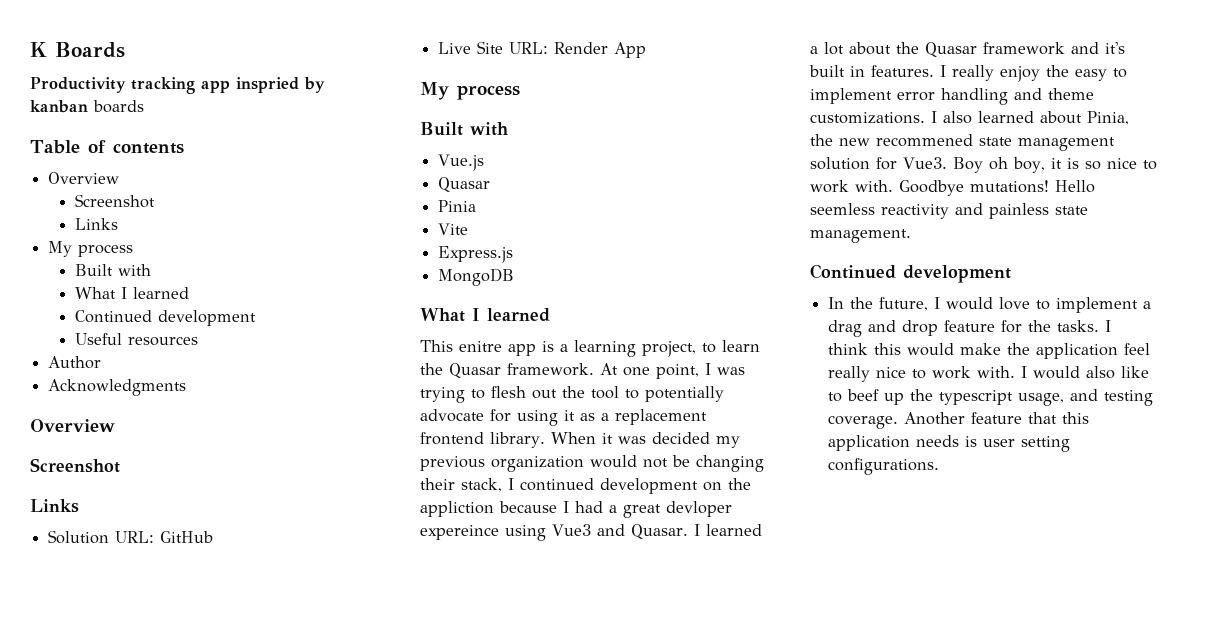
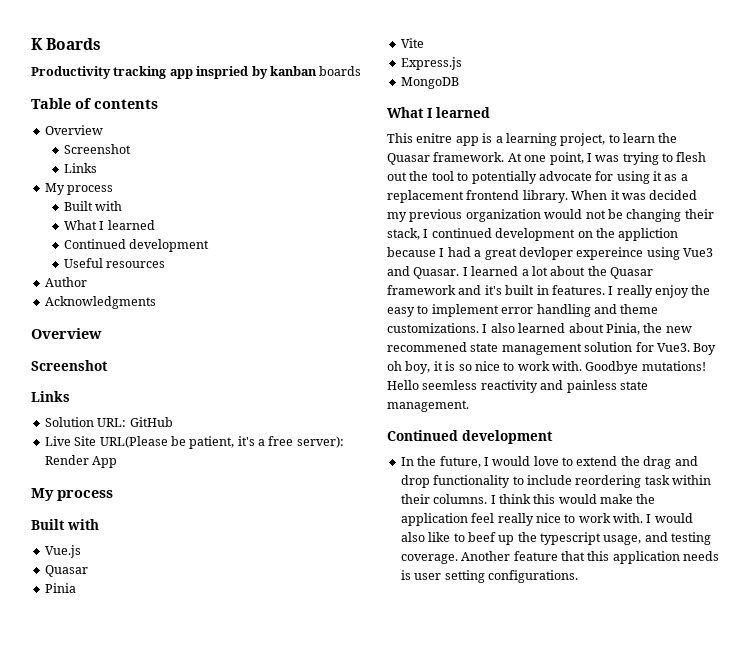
- Live Site URL: Render App
+ Live Site URL(Please be patient, it's a free server): Render App
- In the future, I would love to implement a drag and drop feature for the tasks.
+ In the future, I would love to extend the drag and drop functionality to include reordering task within their columns.

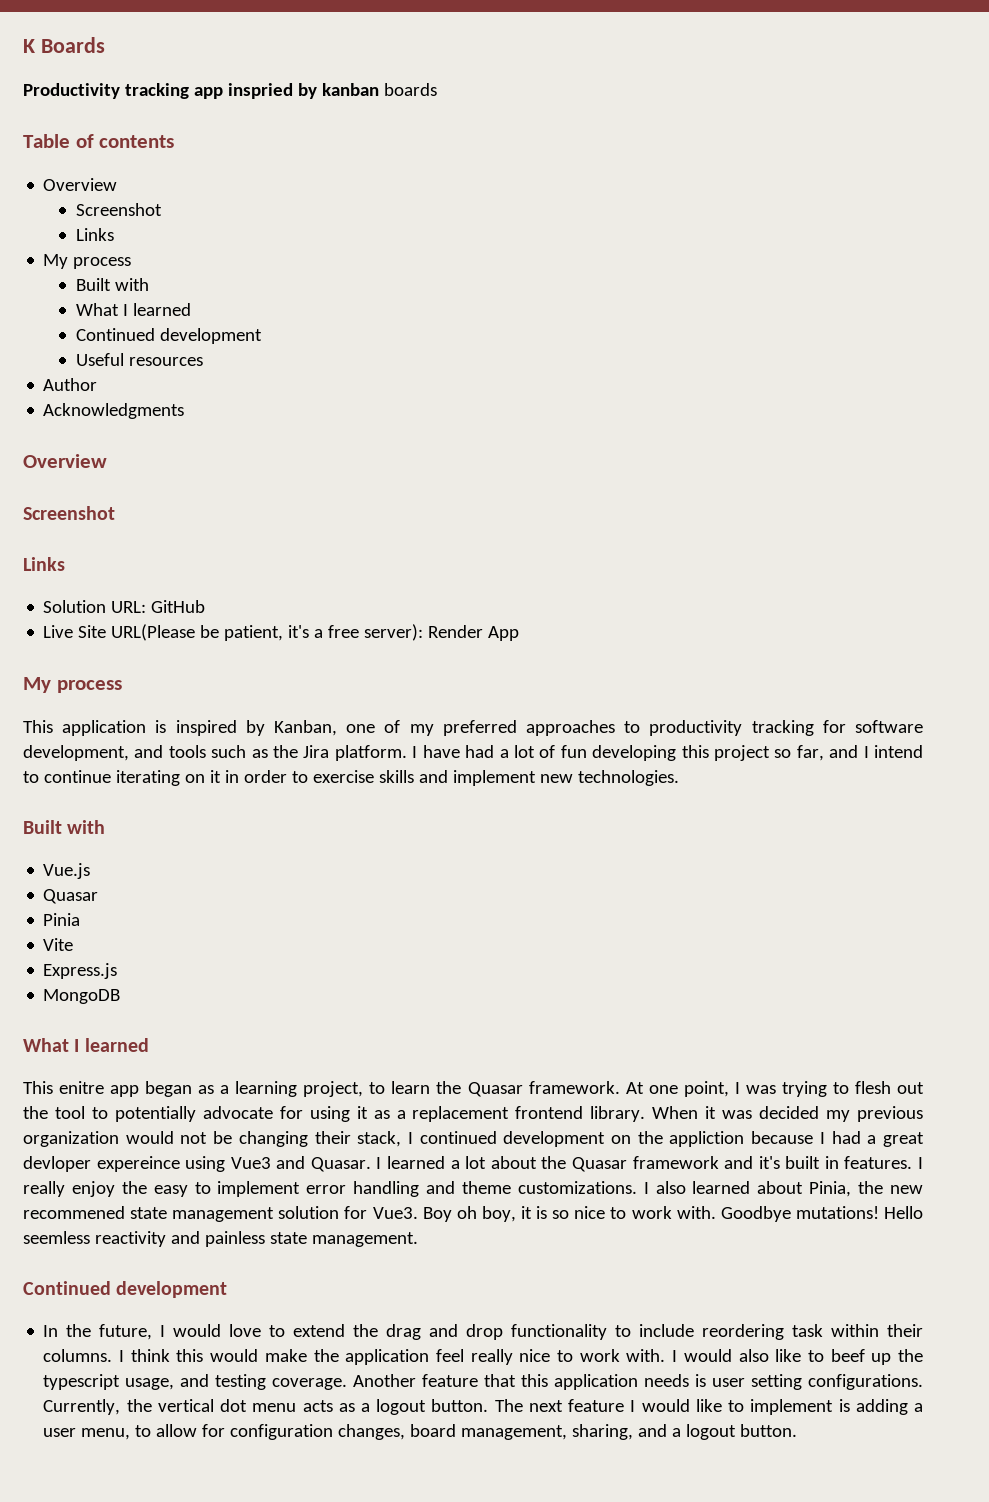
+ This application is inspired by Kanban, one of my preferred approaches to productivity tracking for software development, and tools such as the Jira platform. I have had a lot of fun developing this project so far, and I intend to continue iterating on it in order to exercise skills and implement new technologies.
- This enitre app is a learning project, to learn the Quasar framework.
+ This enitre app began as a learning project, to learn the Quasar framework.
+ Currently, the vertical dot menu acts as a logout button. The next feature I would like to implement is adding a user menu, to allow for configuration changes, board management, sharing, and a logout button.

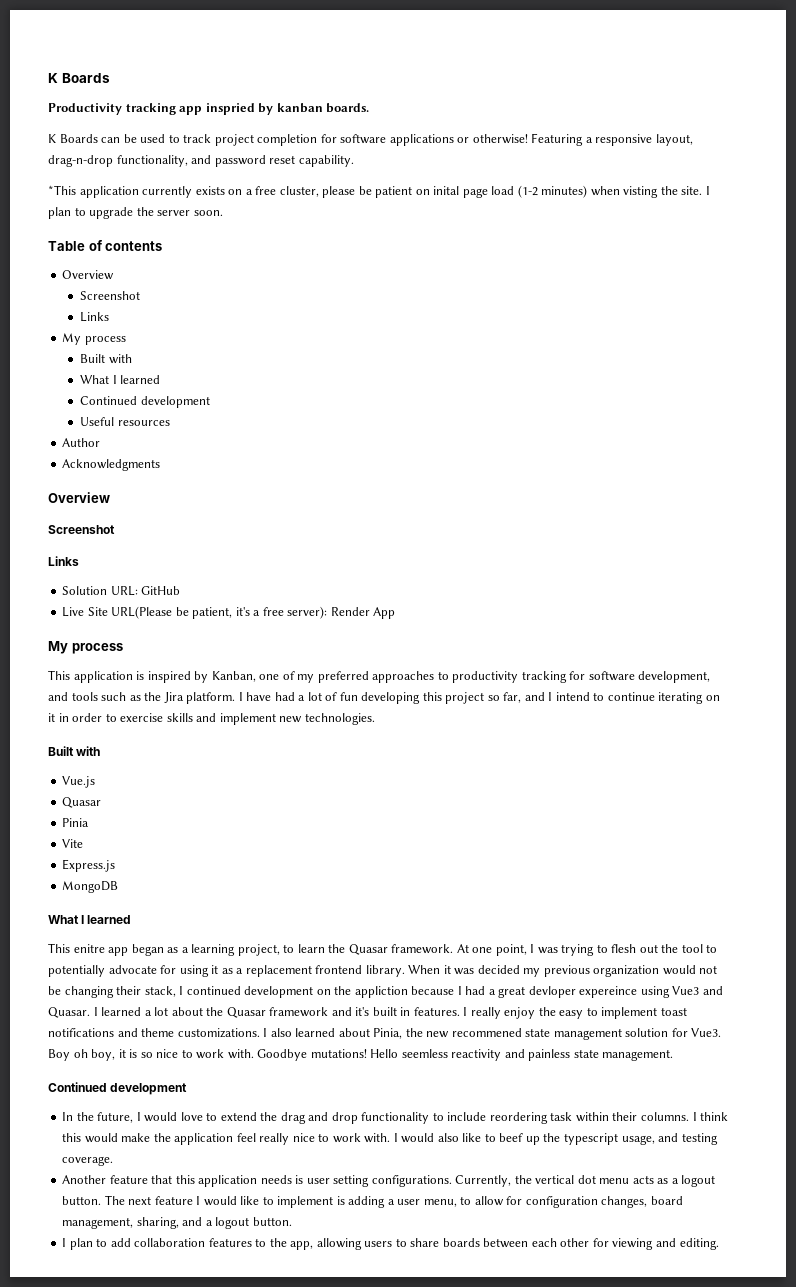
- Productivity tracking app inspried by kanban boards
+ Productivity tracking app inspried by kanban boards.
+ K Boards can be used to track project completion for software applications or otherwise! Featuring a responsive layout, drag-n-drop functionality, and password reset capability.
+ *This application currently exists on a free cluster, please be patient on inital page load (1-2 minutes) when visting the site. I plan to upgrade the server soon.
- I really enjoy the easy to implement error handling and theme customizations.
+ I really enjoy the easy to implement toast notifications and theme customizations.
- I would also like to beef up the typescript usage, and testing coverage. Another feature that this application needs is user setting configurations.
+ I would also like to beef up the typescript usage, and testing coverage.
+ Another feature that this application needs is user setting configurations.
+ I plan to add collaboration features to the app, allowing users to share boards between each other for viewing and editing.

